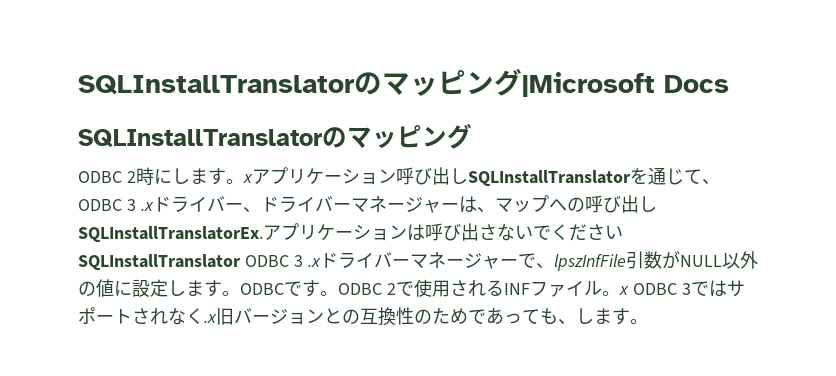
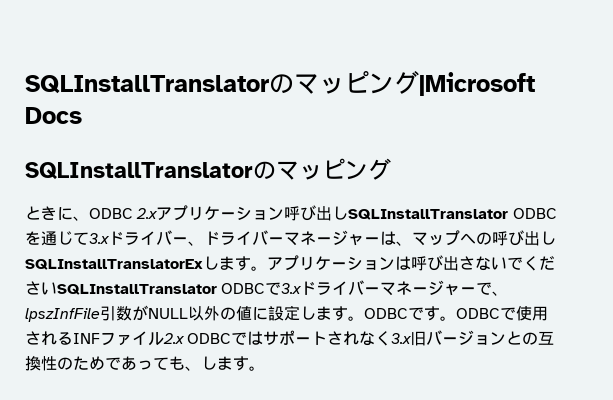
- ODBC 2時にします。xアプリケーション呼び出しSQLInstallTranslatorを通じて、ODBC 3 .xドライバー、ドライバーマネージャーは、マップへの呼び出しSQLInstallTranslatorEx.
+ ときに、ODBC 2.xアプリケーション呼び出しSQLInstallTranslator ODBCを通じて3.xドライバー、ドライバーマネージャーは、マップへの呼び出しSQLInstallTranslatorExします。
- アプリケーションは呼び出さないでくださいSQLInstallTranslator ODBC 3 .xドライバーマネージャーで、lpszInfFile引数がNULL以外の値に設定します。
+ アプリケーションは呼び出さないでくださいSQLInstallTranslator ODBCで3.xドライバーマネージャーで、lpszInfFile引数がNULL以外の値に設定します。
- ODBC 2で使用されるINFファイル。x ODBC 3ではサポートされなく.x旧バージョンとの互換性のためであっても、します。
+ ODBCで使用されるINFファイル2.x ODBCではサポートされなく3.x旧バージョンとの互換性のためであっても、します。

